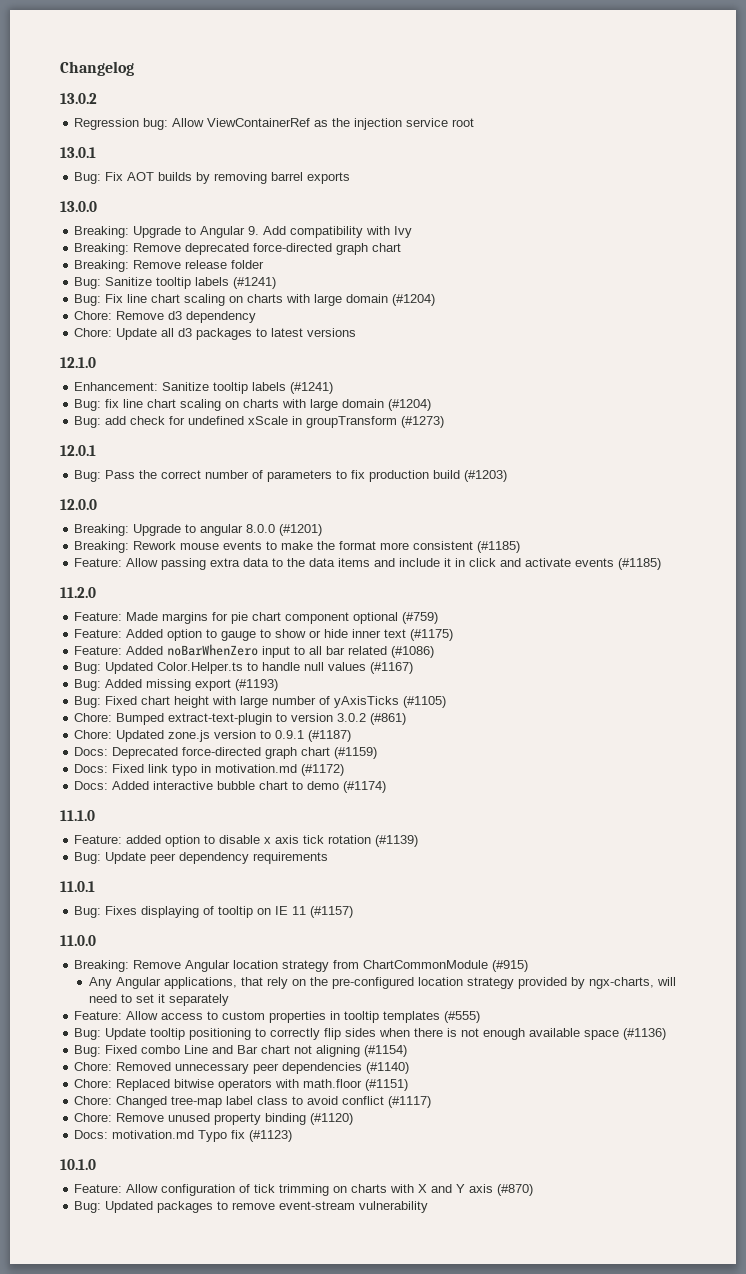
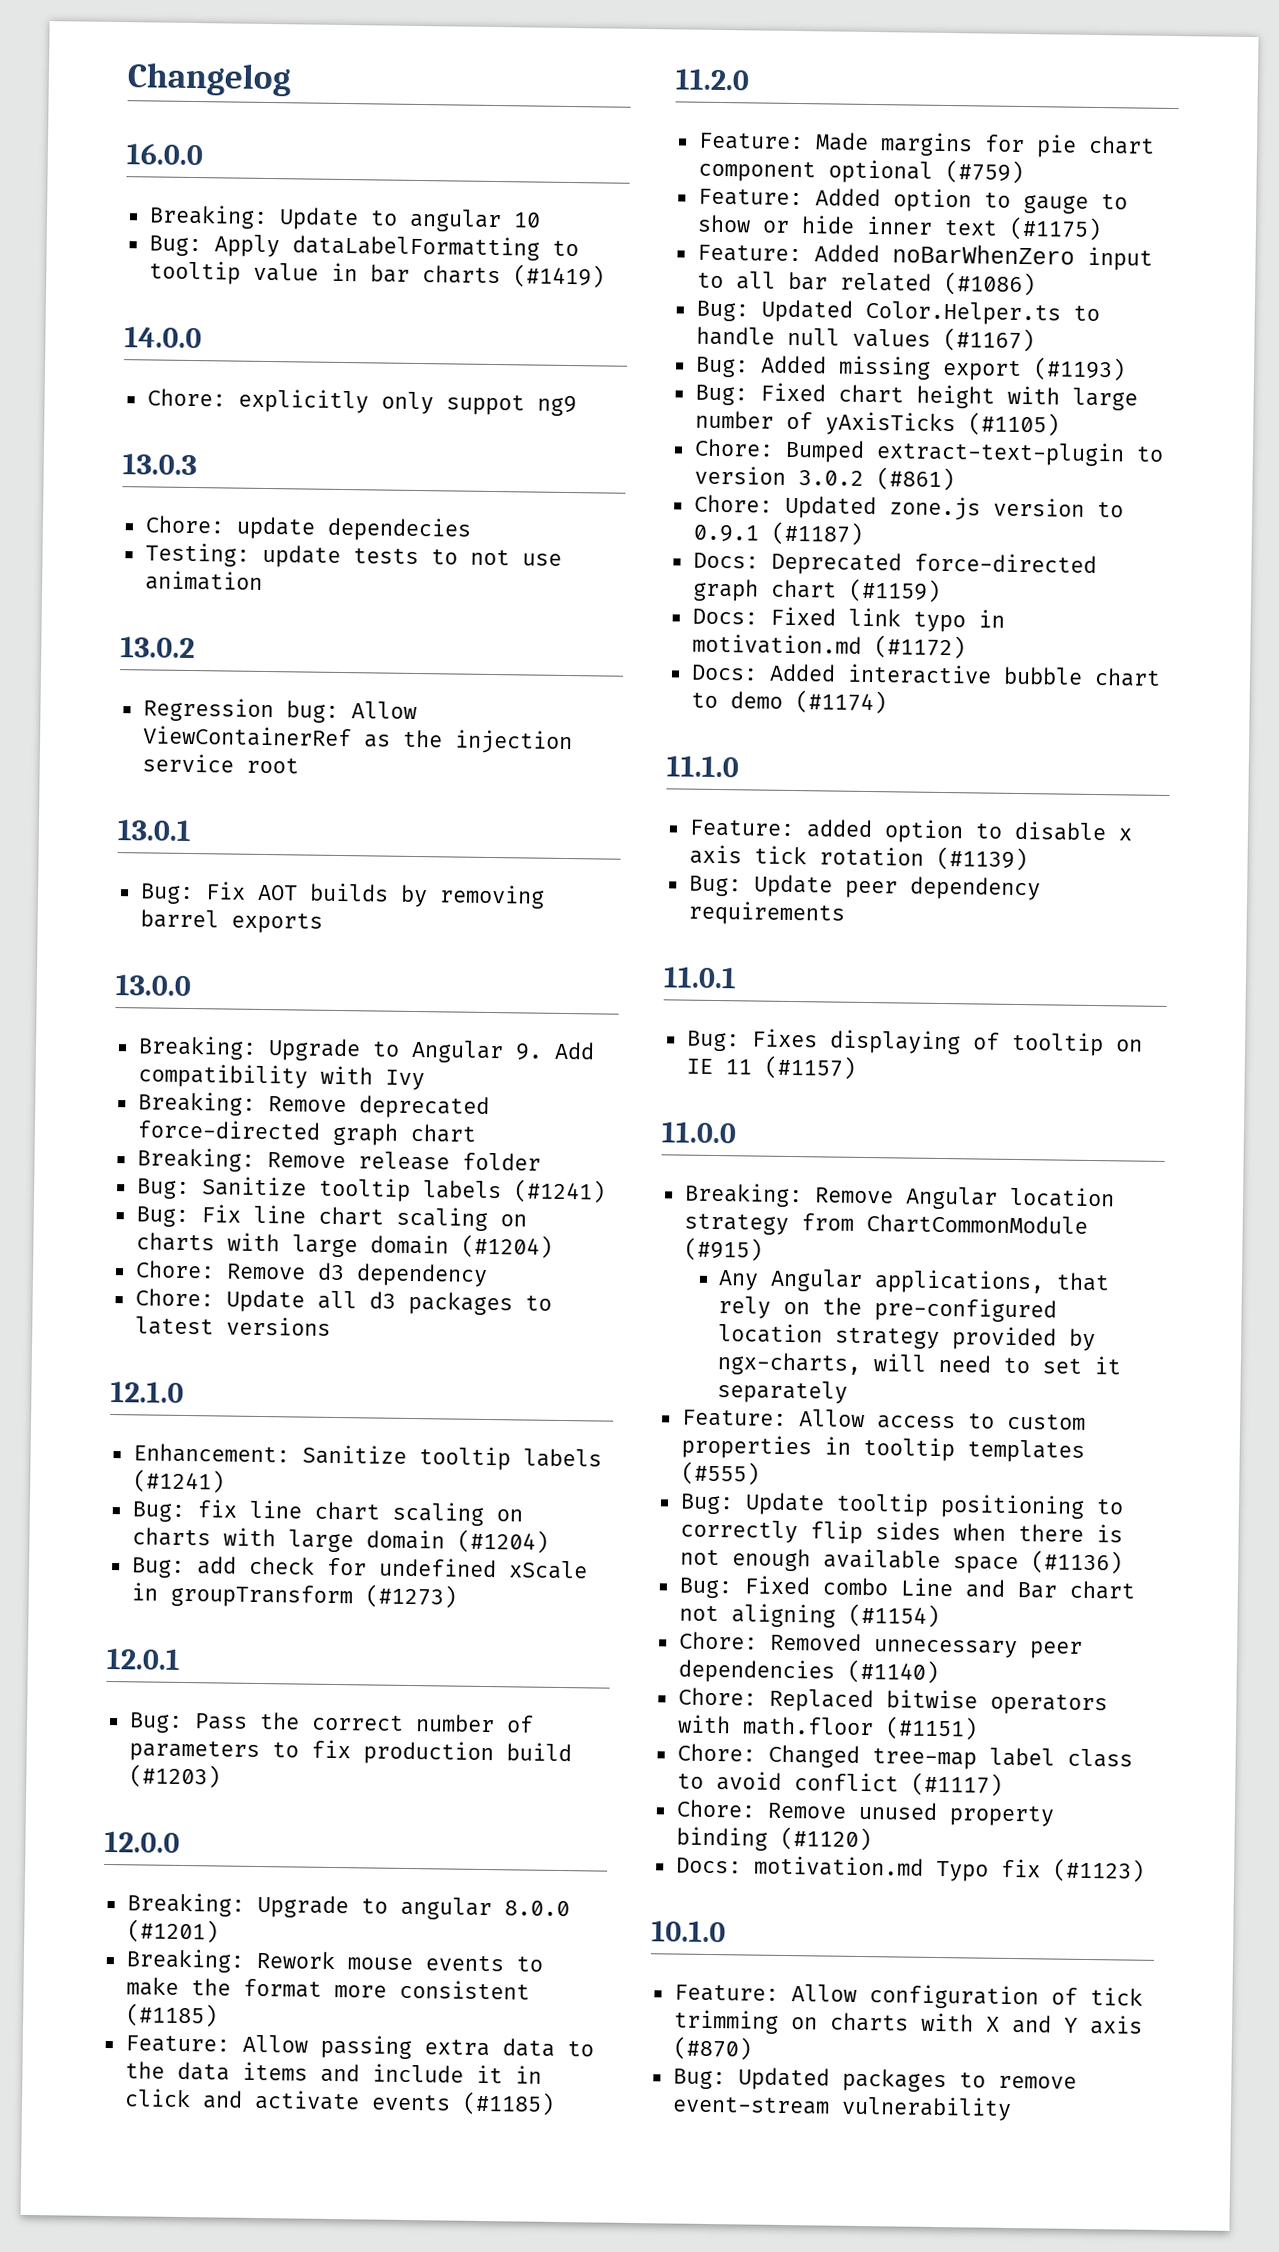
+ 16.0.0
+ Breaking: Update to angular 10
+ Bug: Apply dataLabelFormatting to tooltip value in bar charts (#1419)
+ 14.0.0
+ Chore: explicitly only suppot ng9
+ 13.0.3
+ Chore: update dependecies
+ Testing: update tests to not use animation

